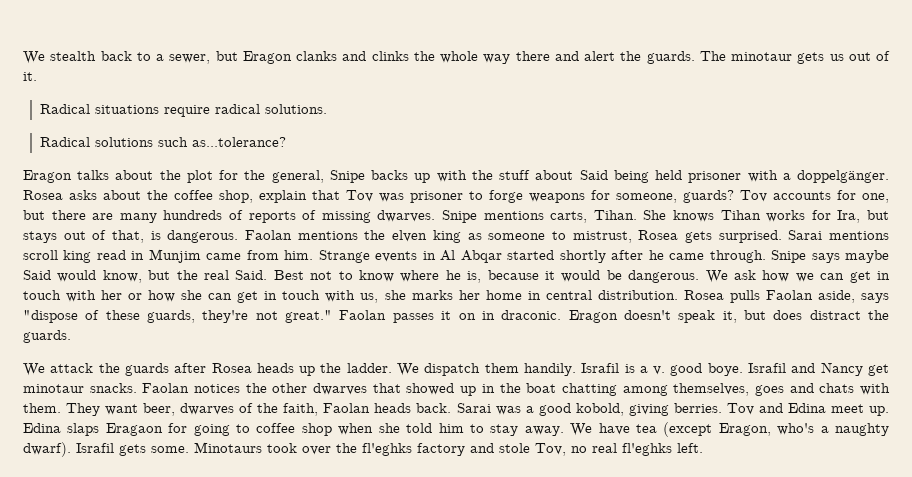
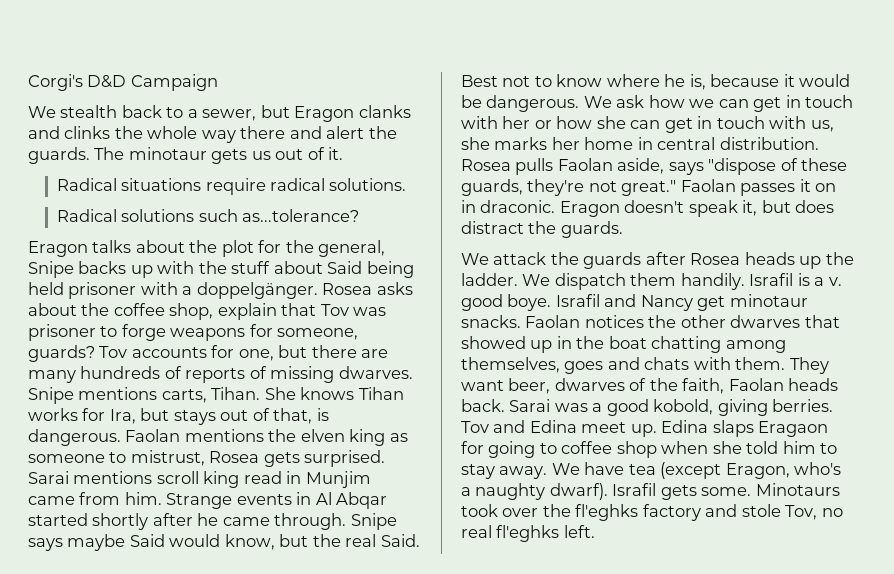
+ Corgi's D&D Campaign

